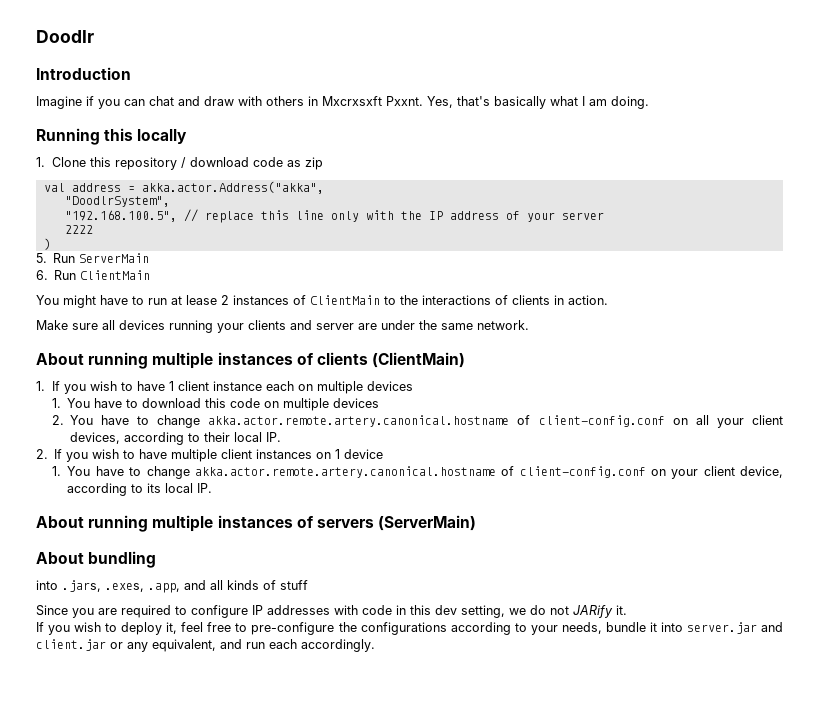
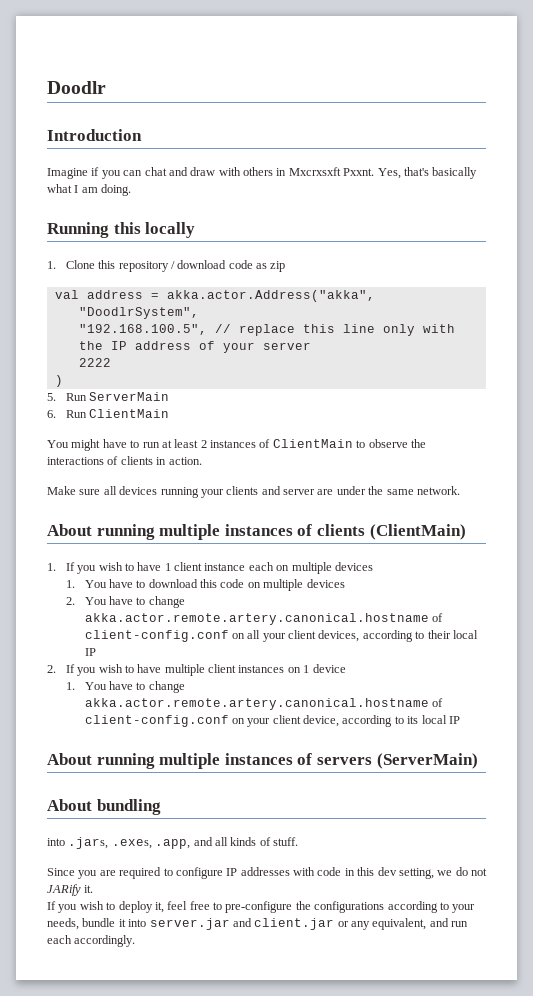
- You might have to run at lease 2 instances of ClientMain to the interactions of clients in action.
+ You might have to run at least 2 instances of ClientMain to observe the interactions of clients in action.
- 2. You have to change akka.actor.remote.artery.canonical.hostname of client-config.conf on all your client devices, according to their local IP.
+ 2. You have to change akka.actor.remote.artery.canonical.hostname of client-config.conf on all your client devices, according to their local IP
- 1. You have to change akka.actor.remote.artery.canonical.hostname of client-config.conf on your client device, according to its local IP.
+ 1. You have to change akka.actor.remote.artery.canonical.hostname of client-config.conf on your client device, according to its local IP
- into .jars, .exes, .app, and all kinds of stuff
+ into .jars, .exes, .app, and all kinds of stuff.

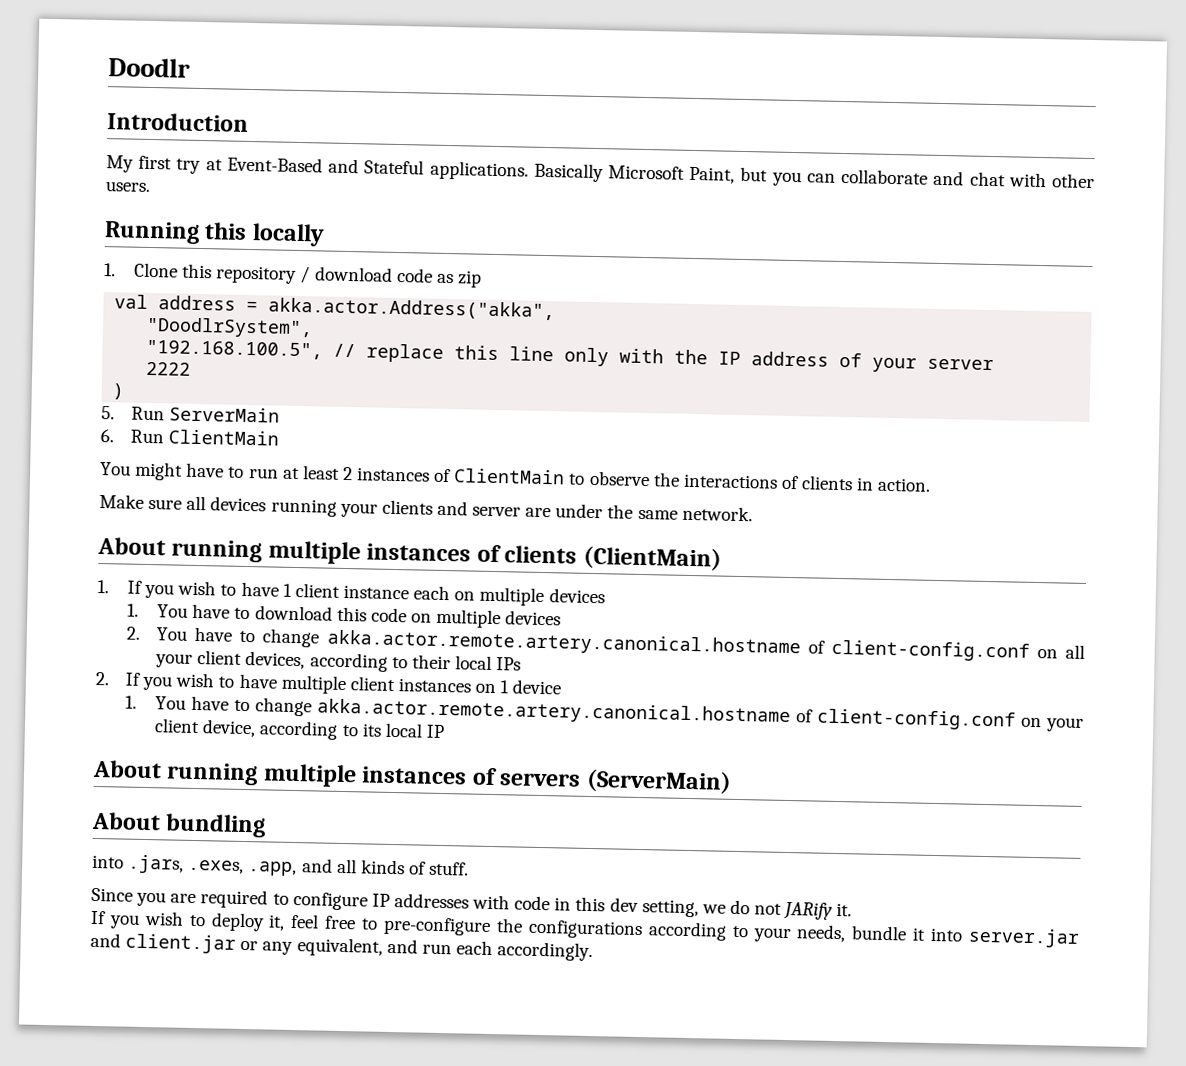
- Imagine if you can chat and draw with others in Mxcrxsxft Pxxnt. Yes, that's basically what I am doing.
+ My first try at Event-Based and Stateful applications. Basically Microsoft Paint, but you can collaborate and chat with other users.
- 2. You have to change akka.actor.remote.artery.canonical.hostname of client-config.conf on all your client devices, according to their local IP
+ 2. You have to change akka.actor.remote.artery.canonical.hostname of client-config.conf on all your client devices, according to their local IPs

